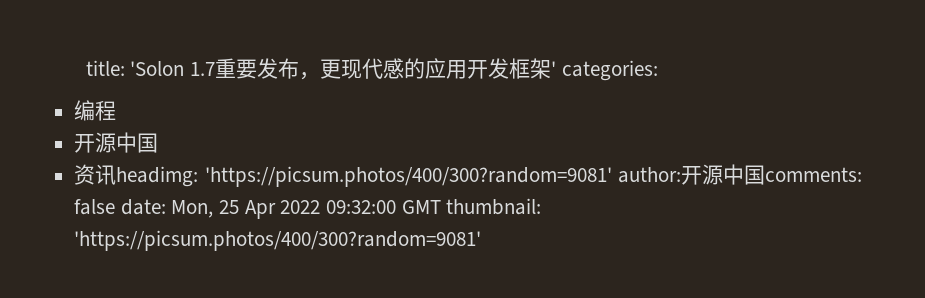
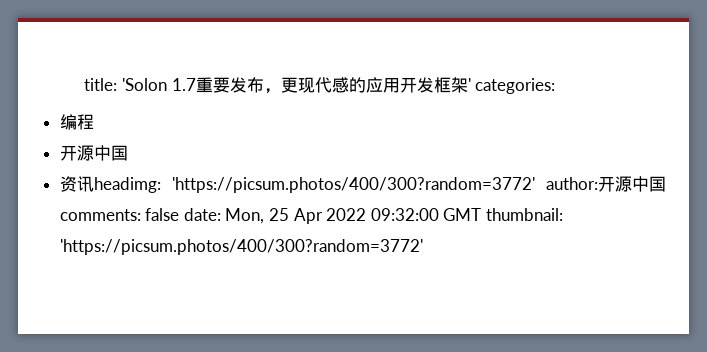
- 资讯headimg: 'https://picsum.photos/400/300?random=9081' author:开源中国comments: false date: Mon, 25 Apr 2022 09:32:00 GMT thumbnail: 'https://picsum.photos/400/300?random=9081'
+ 资讯headimg: 'https://picsum.photos/400/300?random=3772' author:开源中国comments: false date: Mon, 25 Apr 2022 09:32:00 GMT thumbnail: 'https://picsum.photos/400/300?random=3772'

